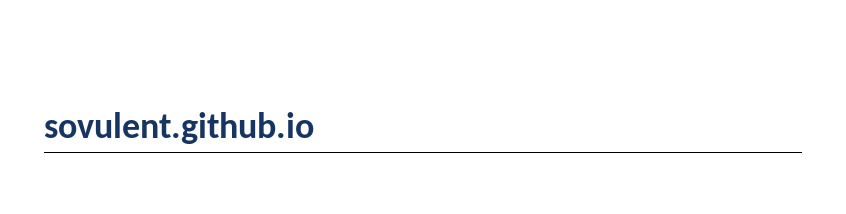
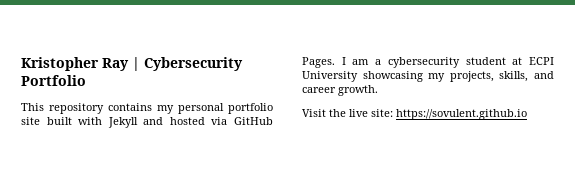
- sovulent.github.io
+ Kristopher Ray | Cybersecurity Portfolio
+ This repository contains my personal portfolio site built with Jekyll and hosted via GitHub Pages. I am a cybersecurity student at ECPI University showcasing my projects, skills, and career growth.
+ Visit the live site: https://sovulent.github.io

